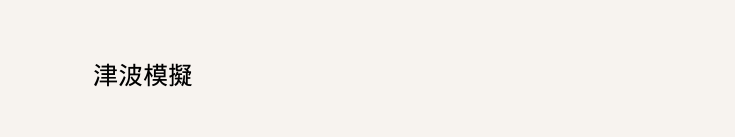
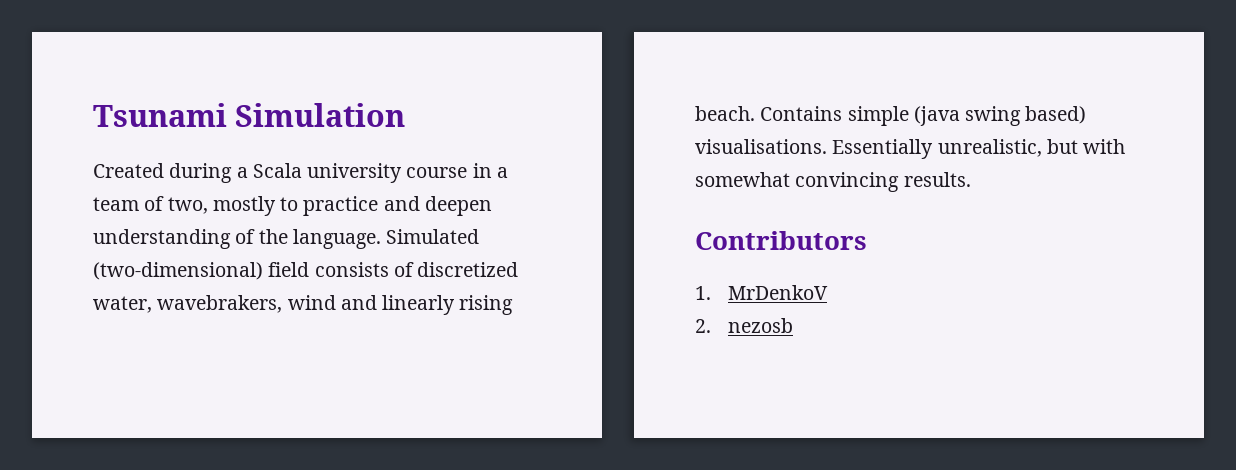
- 津波模擬
+ Tsunami Simulation
+ Created during a Scala university course in a team of two, mostly to practice and deepen understanding of the language. Simulated (two-dimensional) field consists of discretized water, wavebrakers, wind and linearly rising beach. Contains simple (java swing based) visualisations. Essentially unrealistic, but with somewhat convincing results.
+ Contributors
+ 1. MrDenkoV
+ 2. nezosb

